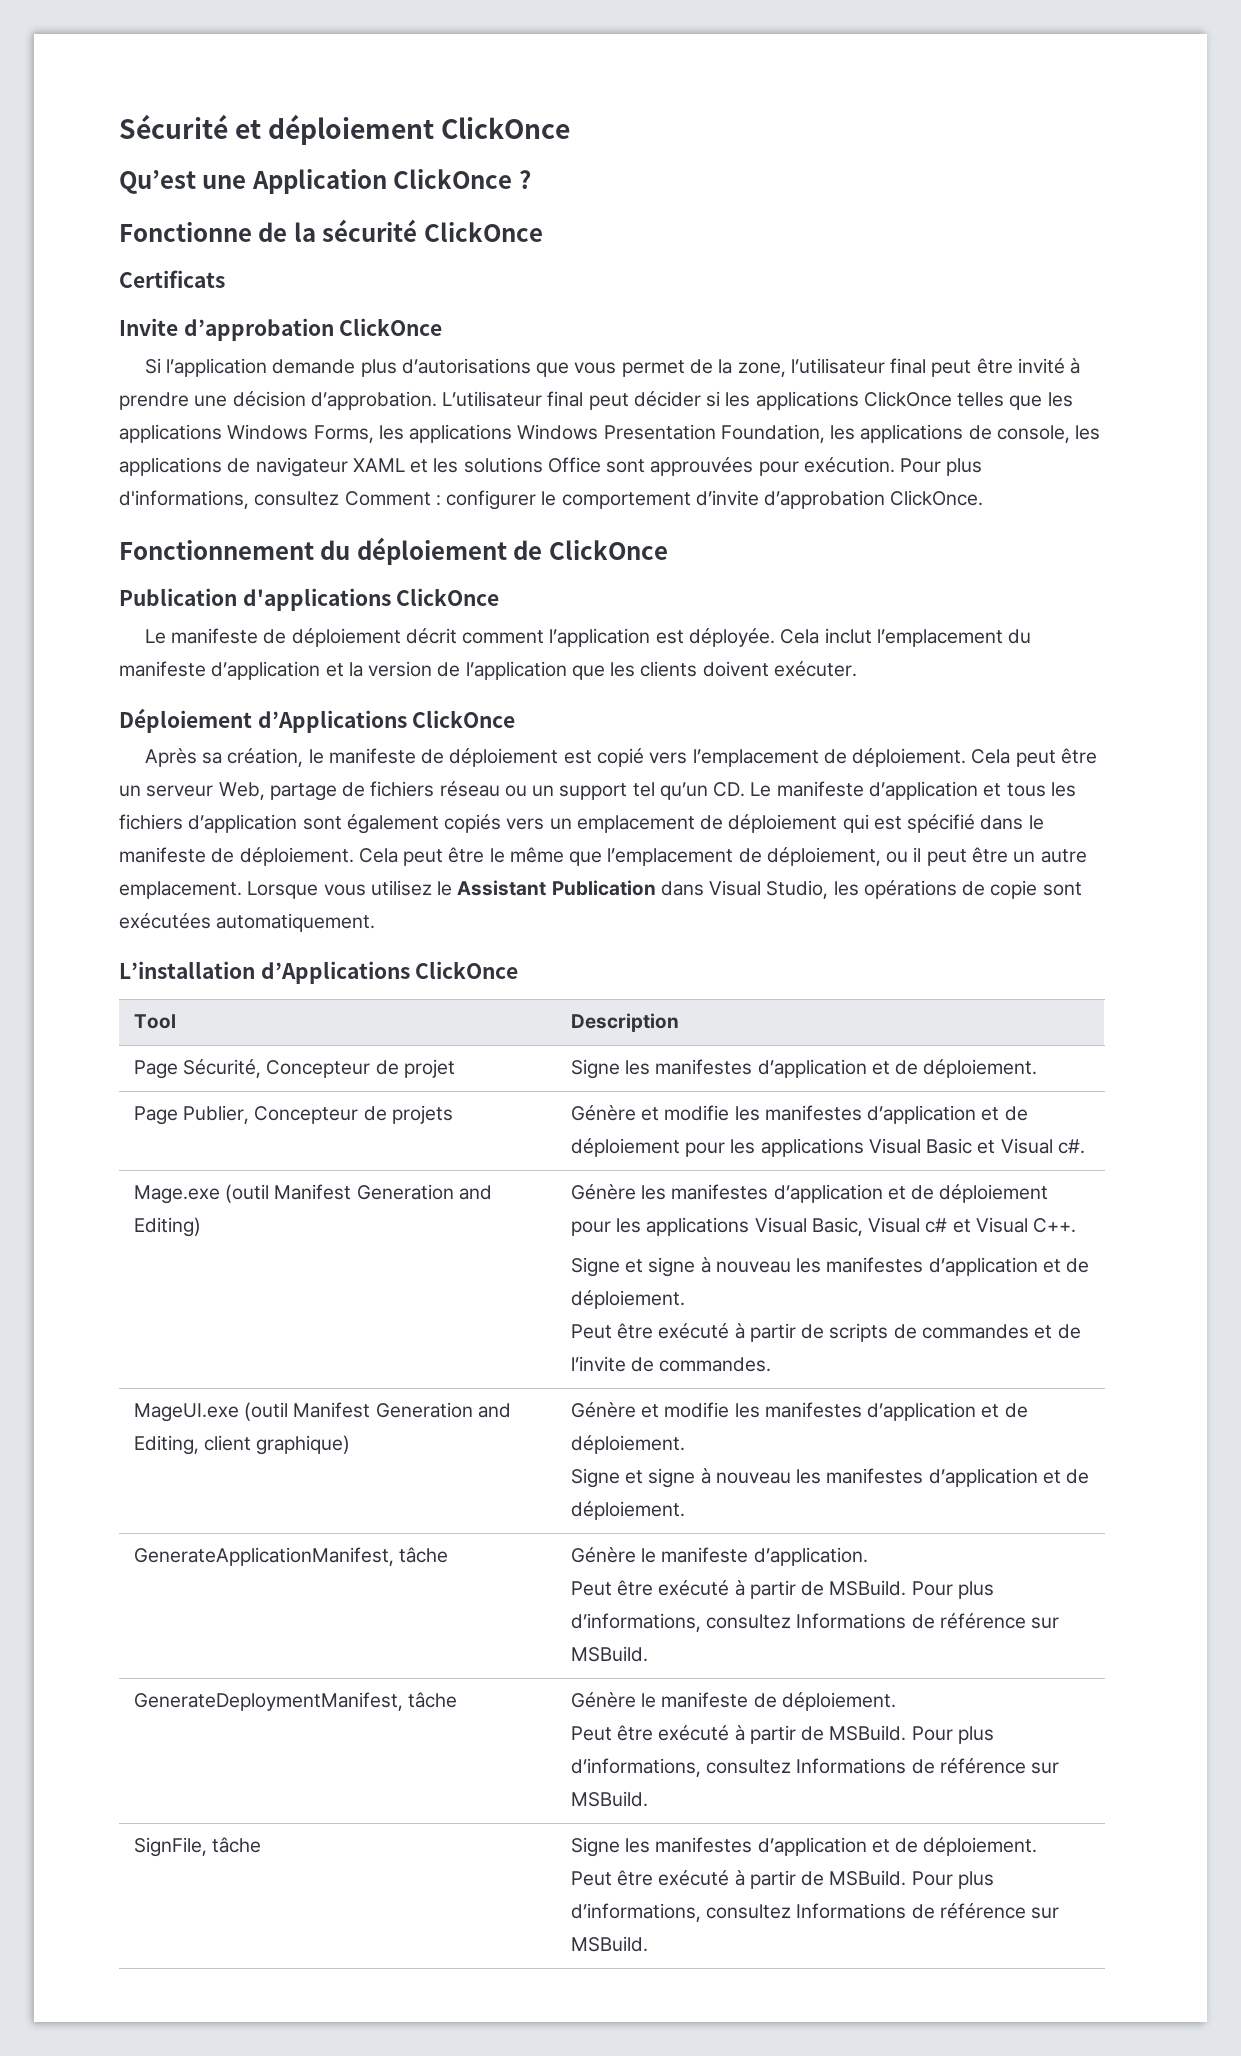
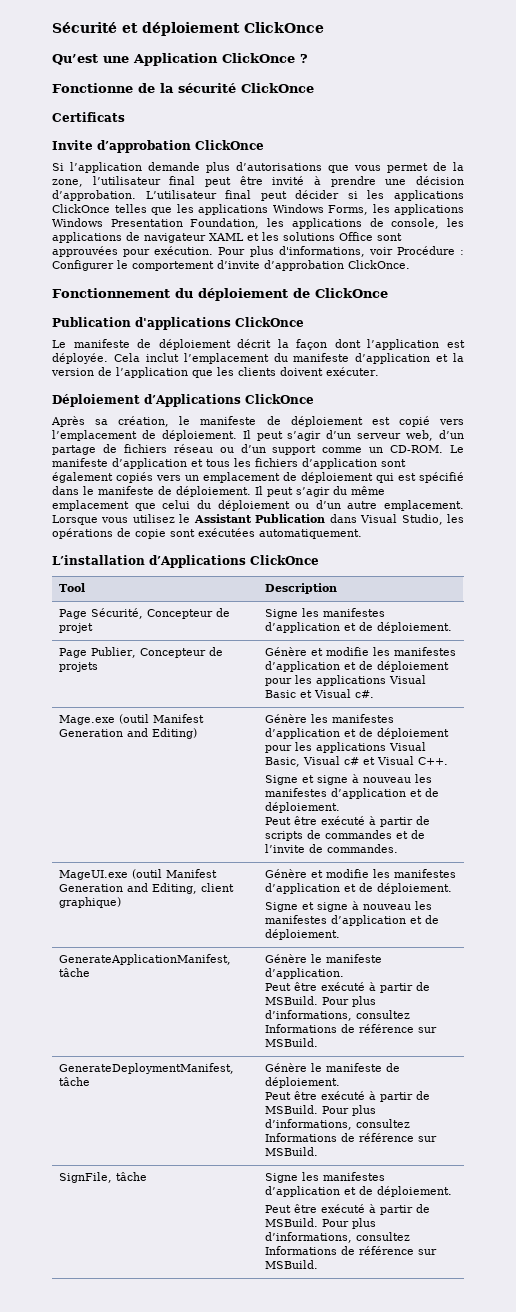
- Pour plus d'informations, consultez Comment : configurer le comportement d’invite d’approbation ClickOnce.
+ Pour plus d'informations, voir Procédure : Configurer le comportement d’invite d’approbation ClickOnce.
- Le manifeste de déploiement décrit comment l’application est déployée.
+ Le manifeste de déploiement décrit la façon dont l’application est déployée.
- Cela peut être un serveur Web, partage de fichiers réseau ou un support tel qu’un CD. Le manifeste d’application et tous les fichiers d’application sont également copiés vers un emplacement de déploiement qui est spécifié dans le manifeste de déploiement.
+ Il peut s’agir d’un serveur web, d’un partage de fichiers réseau ou d’un support comme un CD-ROM. Le manifeste d’application et tous les fichiers d’application sont également copiés vers un emplacement de déploiement qui est spécifié dans le manifeste de déploiement.
- Cela peut être le même que l’emplacement de déploiement, ou il peut être un autre emplacement.
+ Il peut s’agir du même emplacement que celui du déploiement ou d’un autre emplacement.

